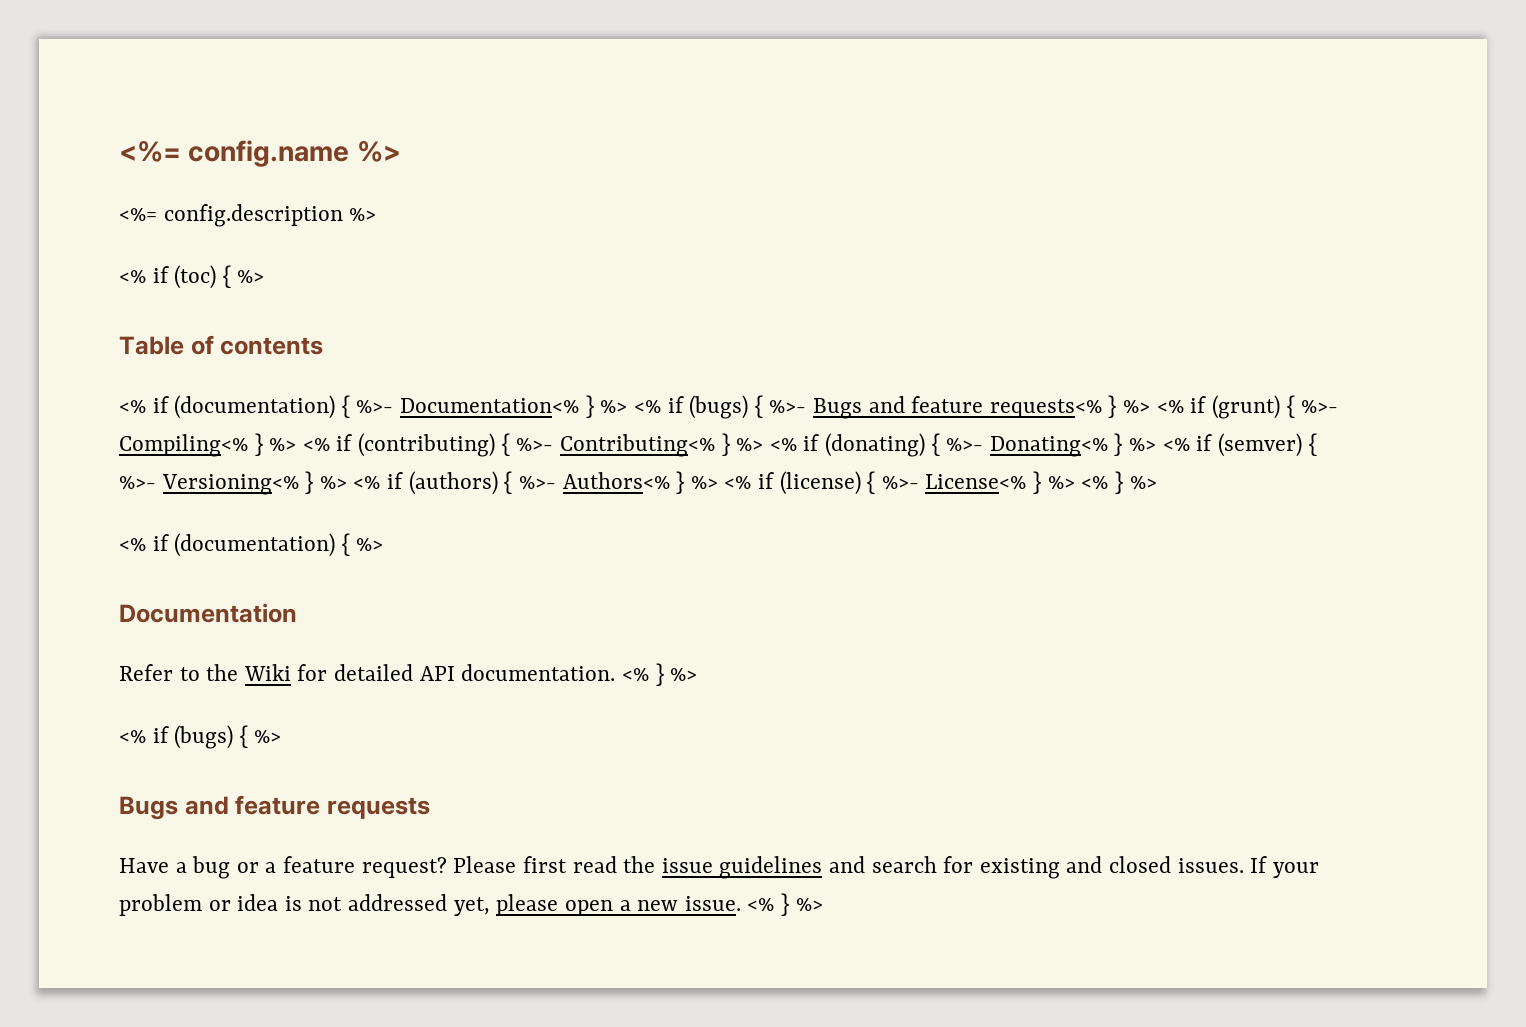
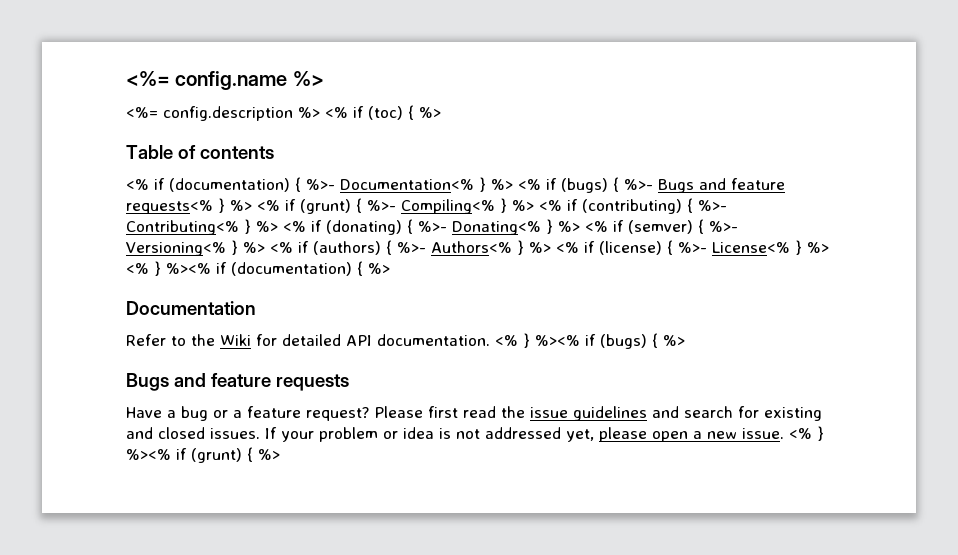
- <%= config.description %>
- <% if (toc) { %>
+ <%= config.description %> <% if (toc) { %>
- <% if (documentation) { %>- Documentation<% } %> <% if (bugs) { %>- Bugs and feature requests<% } %> <% if (grunt) { %>- Compiling<% } %> <% if (contributing) { %>- Contributing<% } %> <% if (donating) { %>- Donating<% } %> <% if (semver) { %>- Versioning<% } %> <% if (authors) { %>- Authors<% } %> <% if (license) { %>- License<% } %> <% } %>
- <% if (documentation) { %>
+ <% if (documentation) { %>- Documentation<% } %> <% if (bugs) { %>- Bugs and feature requests<% } %> <% if (grunt) { %>- Compiling<% } %> <% if (contributing) { %>- Contributing<% } %> <% if (donating) { %>- Donating<% } %> <% if (semver) { %>- Versioning<% } %> <% if (authors) { %>- Authors<% } %> <% if (license) { %>- License<% } %> <% } %><% if (documentation) { %>
- Refer to the Wiki for detailed API documentation. <% } %>
- <% if (bugs) { %>
+ Refer to the Wiki for detailed API documentation. <% } %><% if (bugs) { %>
- If your problem or idea is not addressed yet, please open a new issue. <% } %>
+ If your problem or idea is not addressed yet, please open a new issue. <% } %><% if (grunt) { %>

